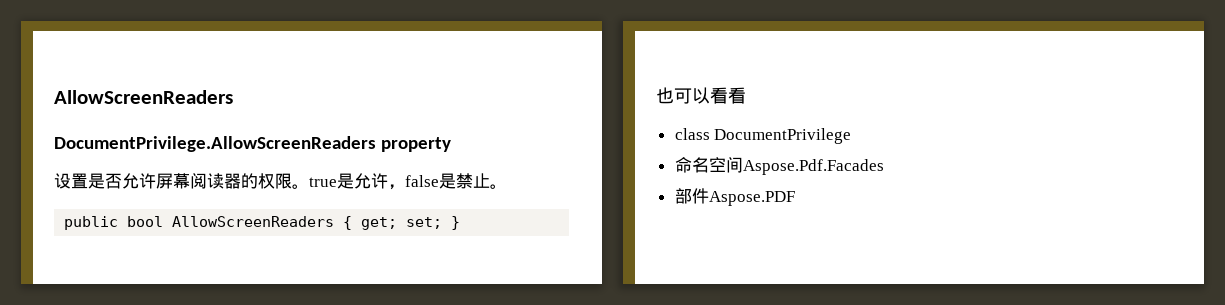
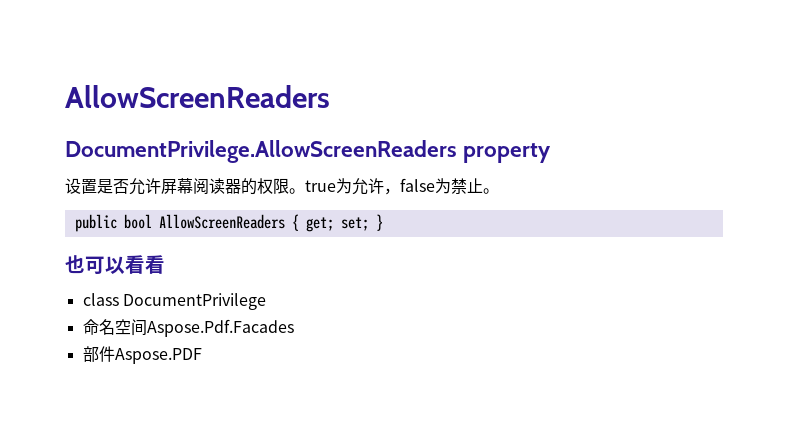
- 设置是否允许屏幕阅读器的权限。true是允许，false是禁止。
+ 设置是否允许屏幕阅读器的权限。true为允许，false为禁止。

